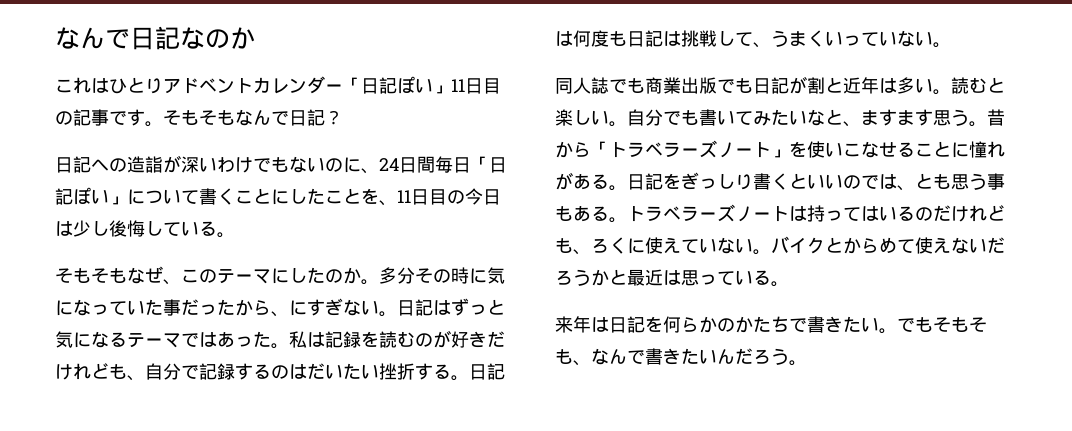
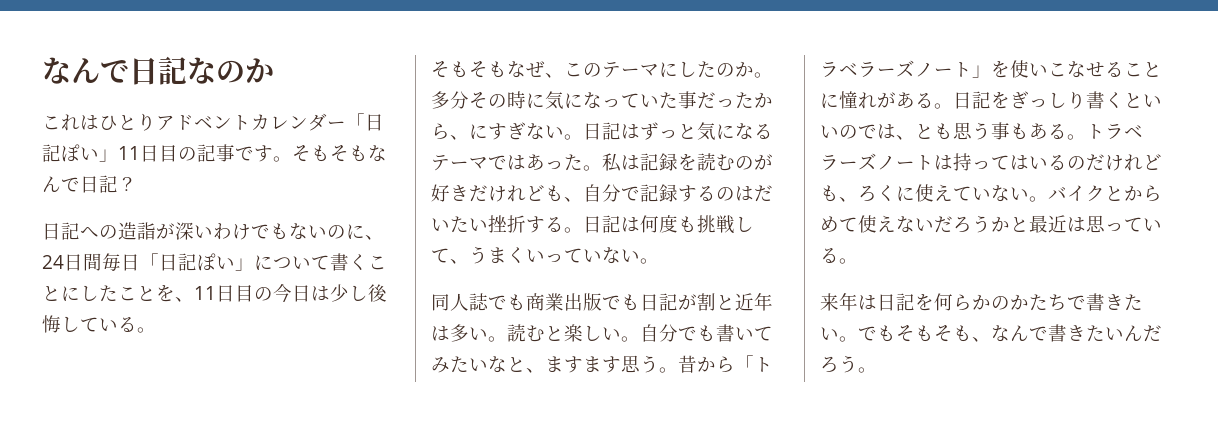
- 日記は何度も日記は挑戦して、うまくいっていない。
+ 日記は何度も挑戦して、うまくいっていない。

